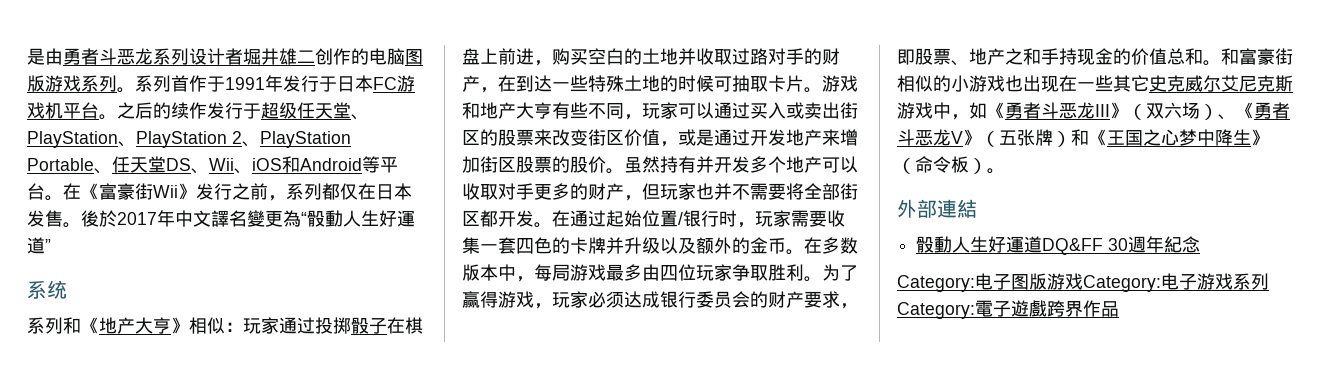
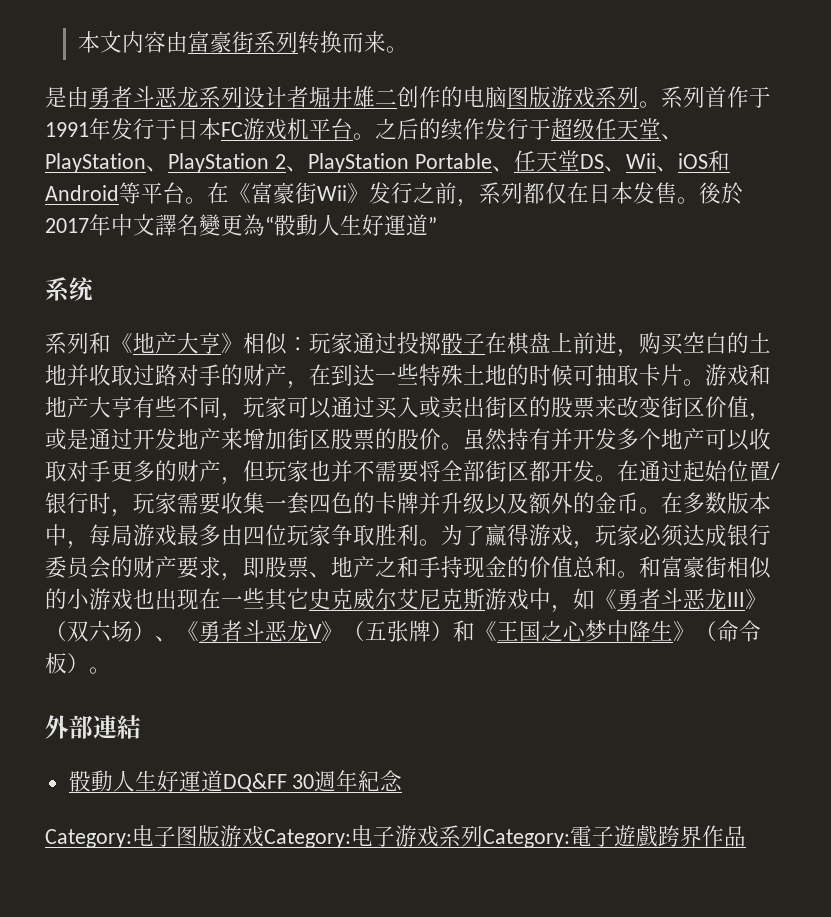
+ 本文内容由富豪街系列转换而来。

